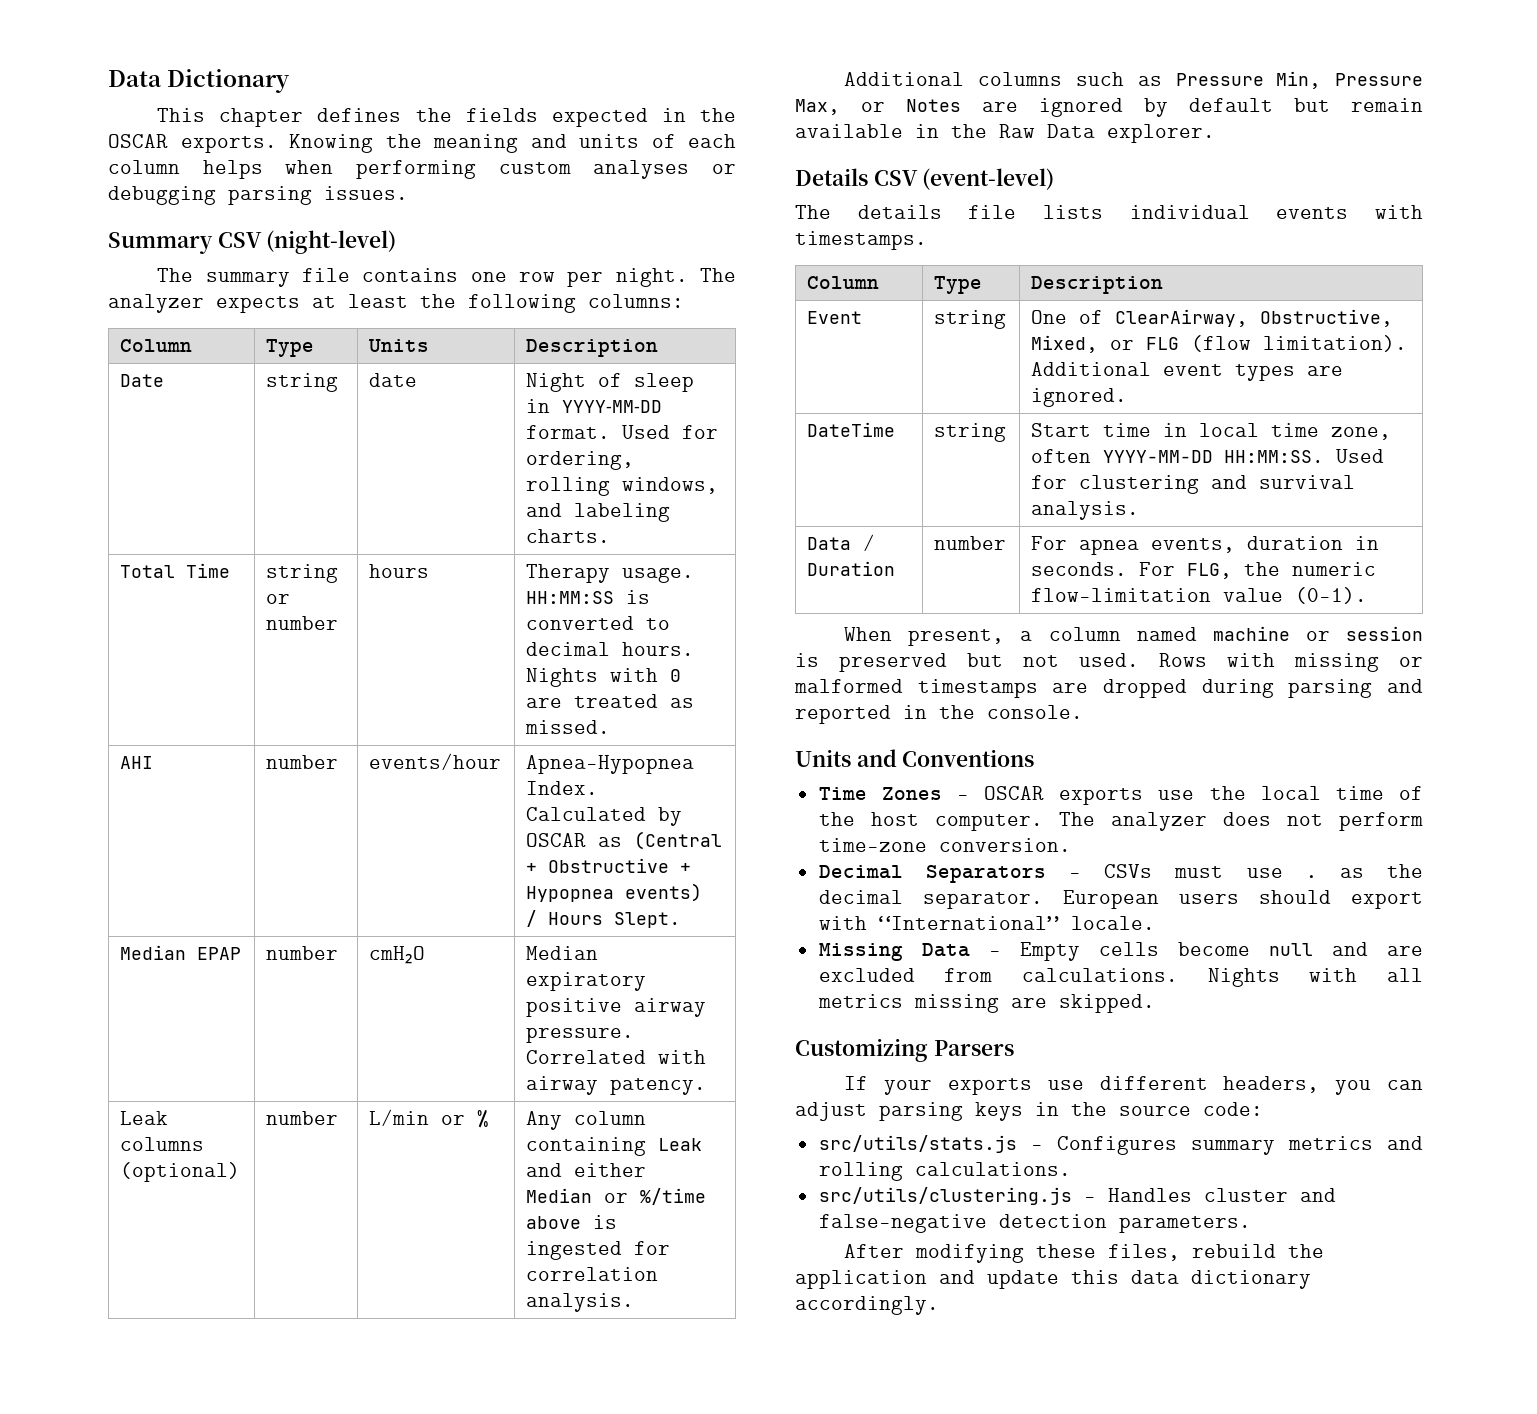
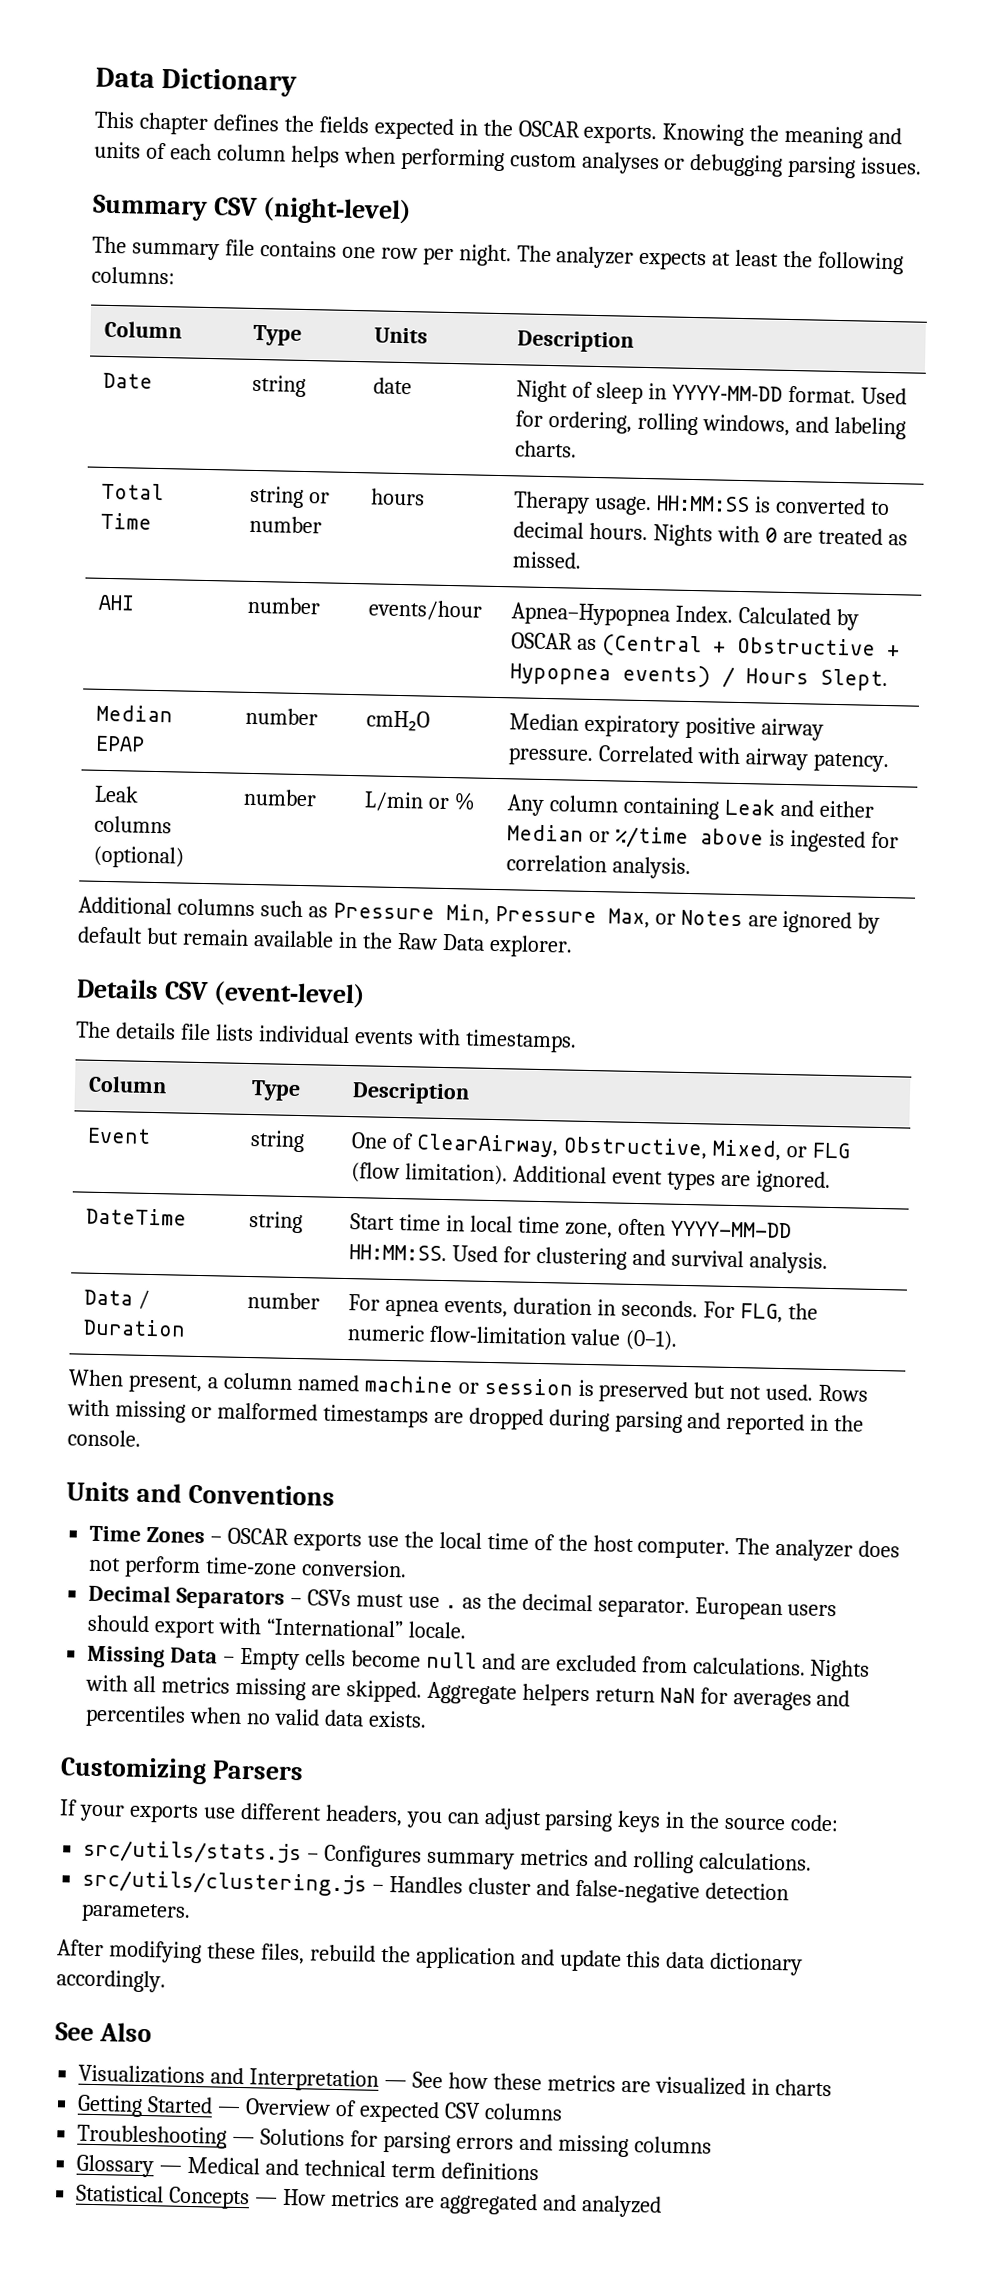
+ Aggregate helpers return NaN for averages and percentiles when no valid data exists.
+ See Also
+ Visualizations and Interpretation — See how these metrics are visualized in charts
+ Getting Started — Overview of expected CSV columns
+ Troubleshooting — Solutions for parsing errors and missing columns
+ Glossary — Medical and technical term definitions
+ Statistical Concepts — How metrics are aggregated and analyzed

